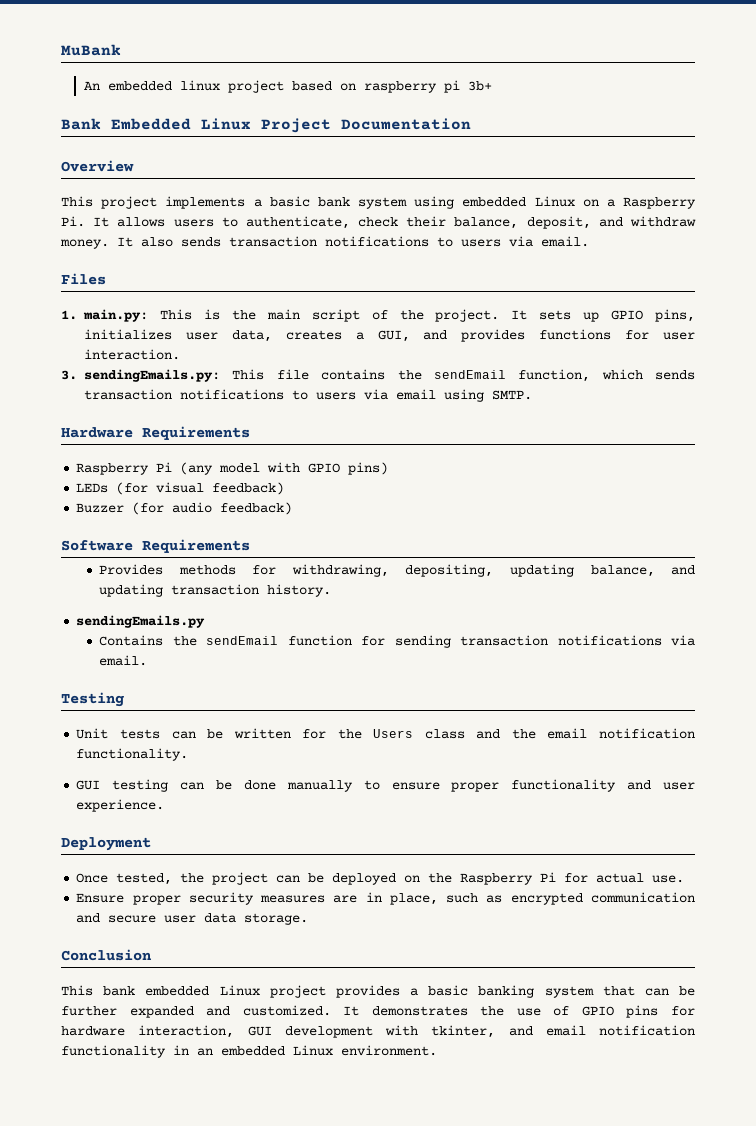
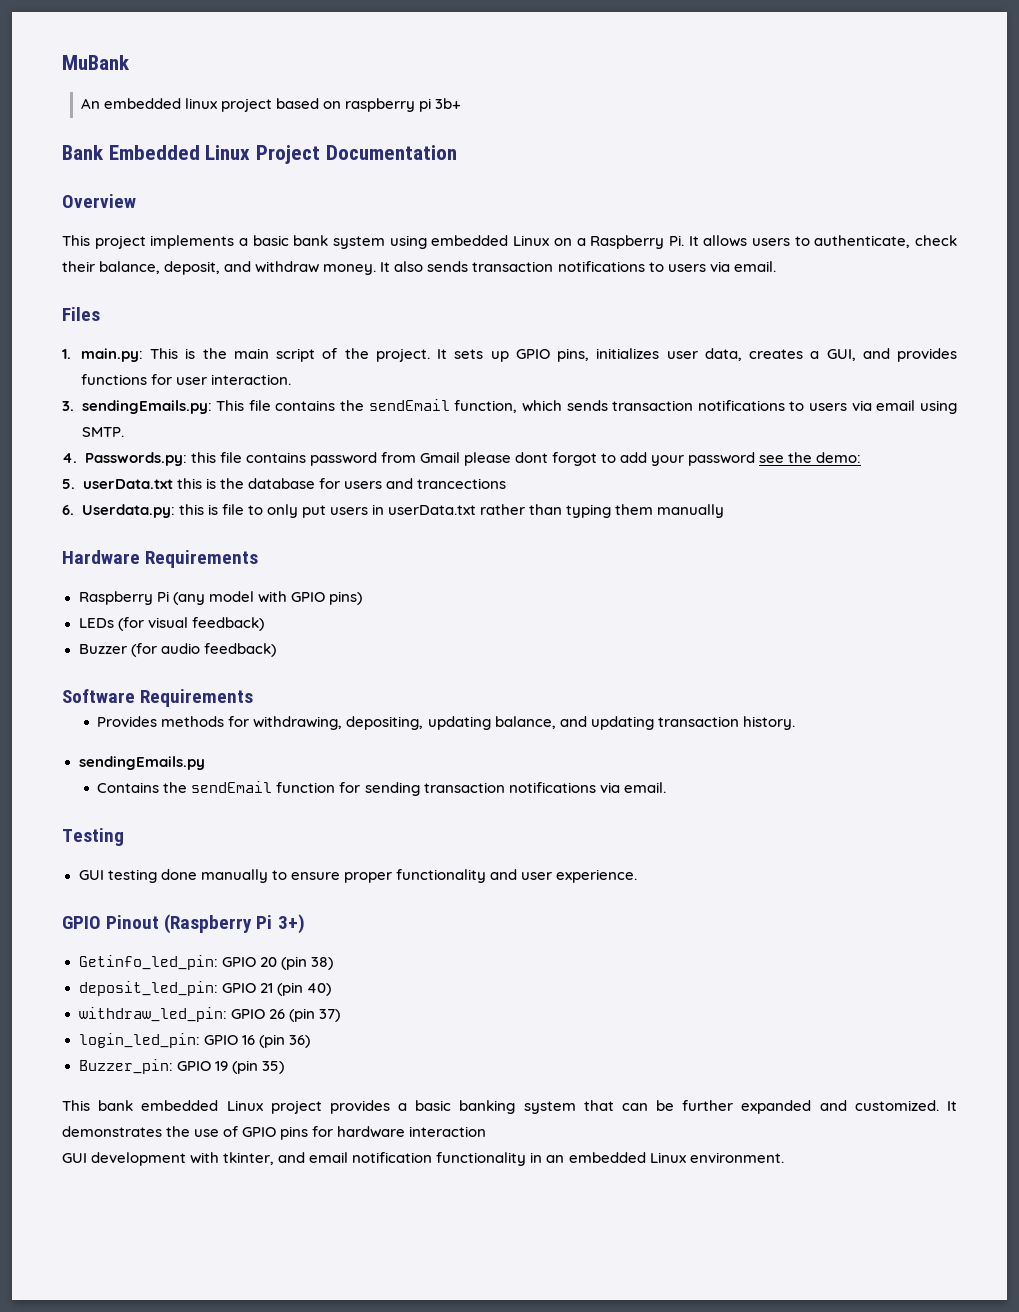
+ 4. Passwords.py: this file contains password from Gmail please dont forgot to add your password see the demo:
+ 5. userData.txt this is the database for users and trancections
+ 6. Userdata.py: this is file to only put users in userData.txt rather than typing them manually
- Unit tests can be written for the Users class and the email notification functionality.
- GUI testing can be done manually to ensure proper functionality and user experience.
+ GUI testing done manually to ensure proper functionality and user experience.
- Deployment
- Once tested, the project can be deployed on the Raspberry Pi for actual use.
- Ensure proper security measures are in place, such as encrypted communication and secure user data storage.
- Conclusion
+ GPIO Pinout (Raspberry Pi 3+)
+ Getinfo_led_pin: GPIO 20 (pin 38)
+ deposit_led_pin: GPIO 21 (pin 40)
+ withdraw_led_pin: GPIO 26 (pin 37)
+ login_led_pin: GPIO 16 (pin 36)
+ Buzzer_pin: GPIO 19 (pin 35)
- It demonstrates the use of GPIO pins for hardware interaction, GUI development with tkinter, and email notification functionality in an embedded Linux environment.
+ It demonstrates the use of GPIO pins for hardware interaction
+ GUI development with tkinter, and email notification functionality in an embedded Linux environment.

